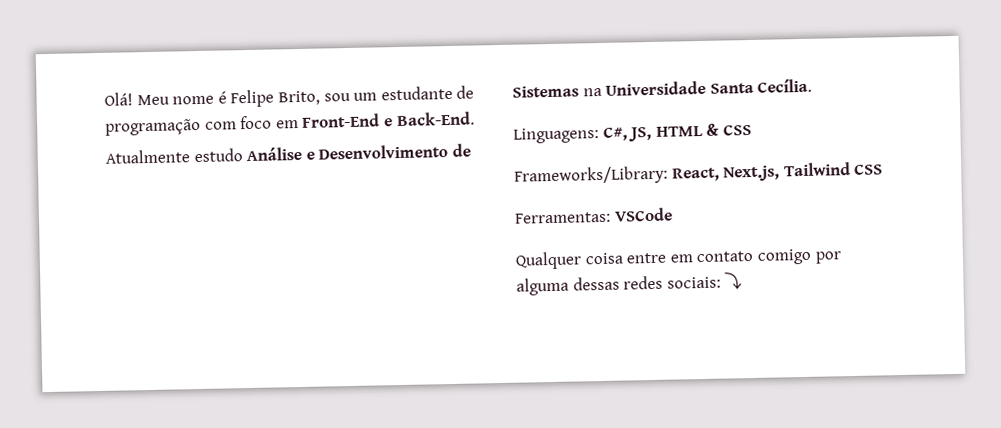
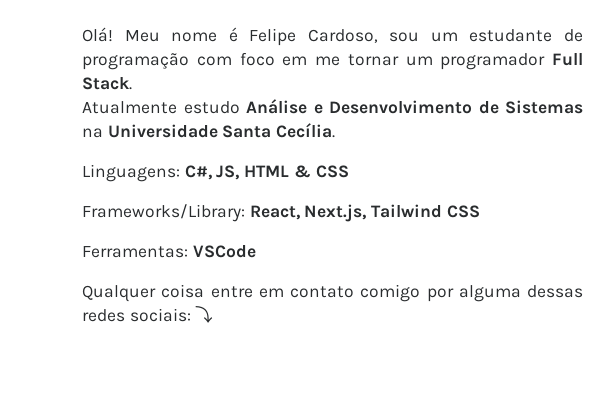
- Meu nome é Felipe Brito, sou um estudante de programação com foco em Front-End e Back-End.
+ Meu nome é Felipe Cardoso, sou um estudante de programação com foco em me tornar um programador Full Stack.

